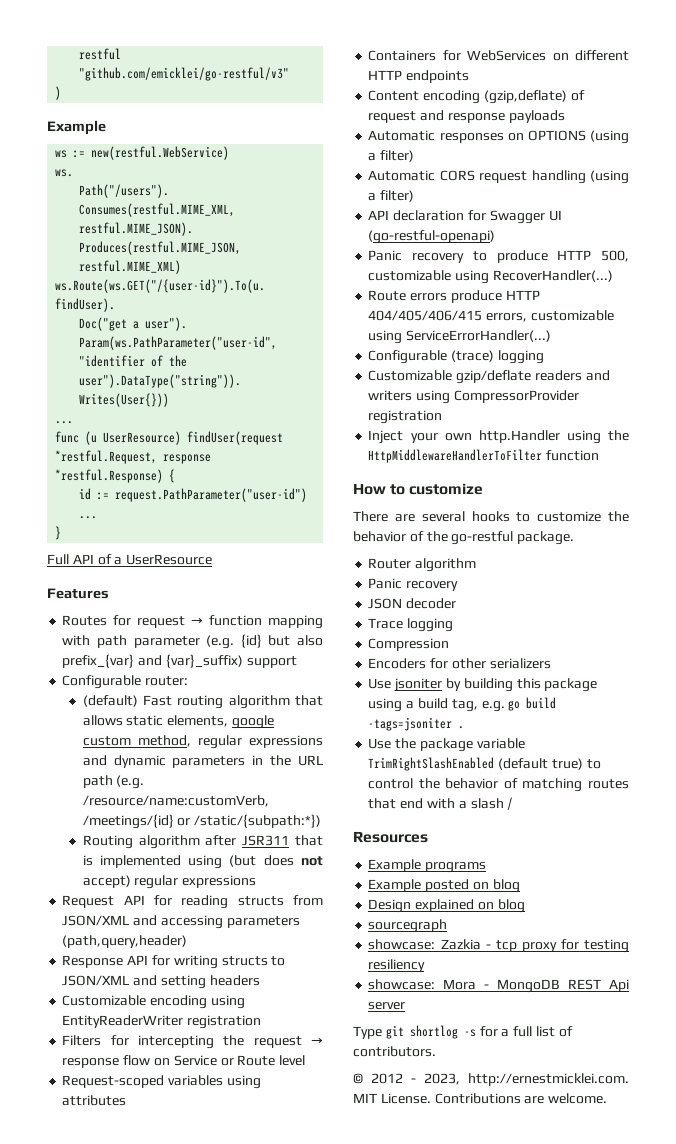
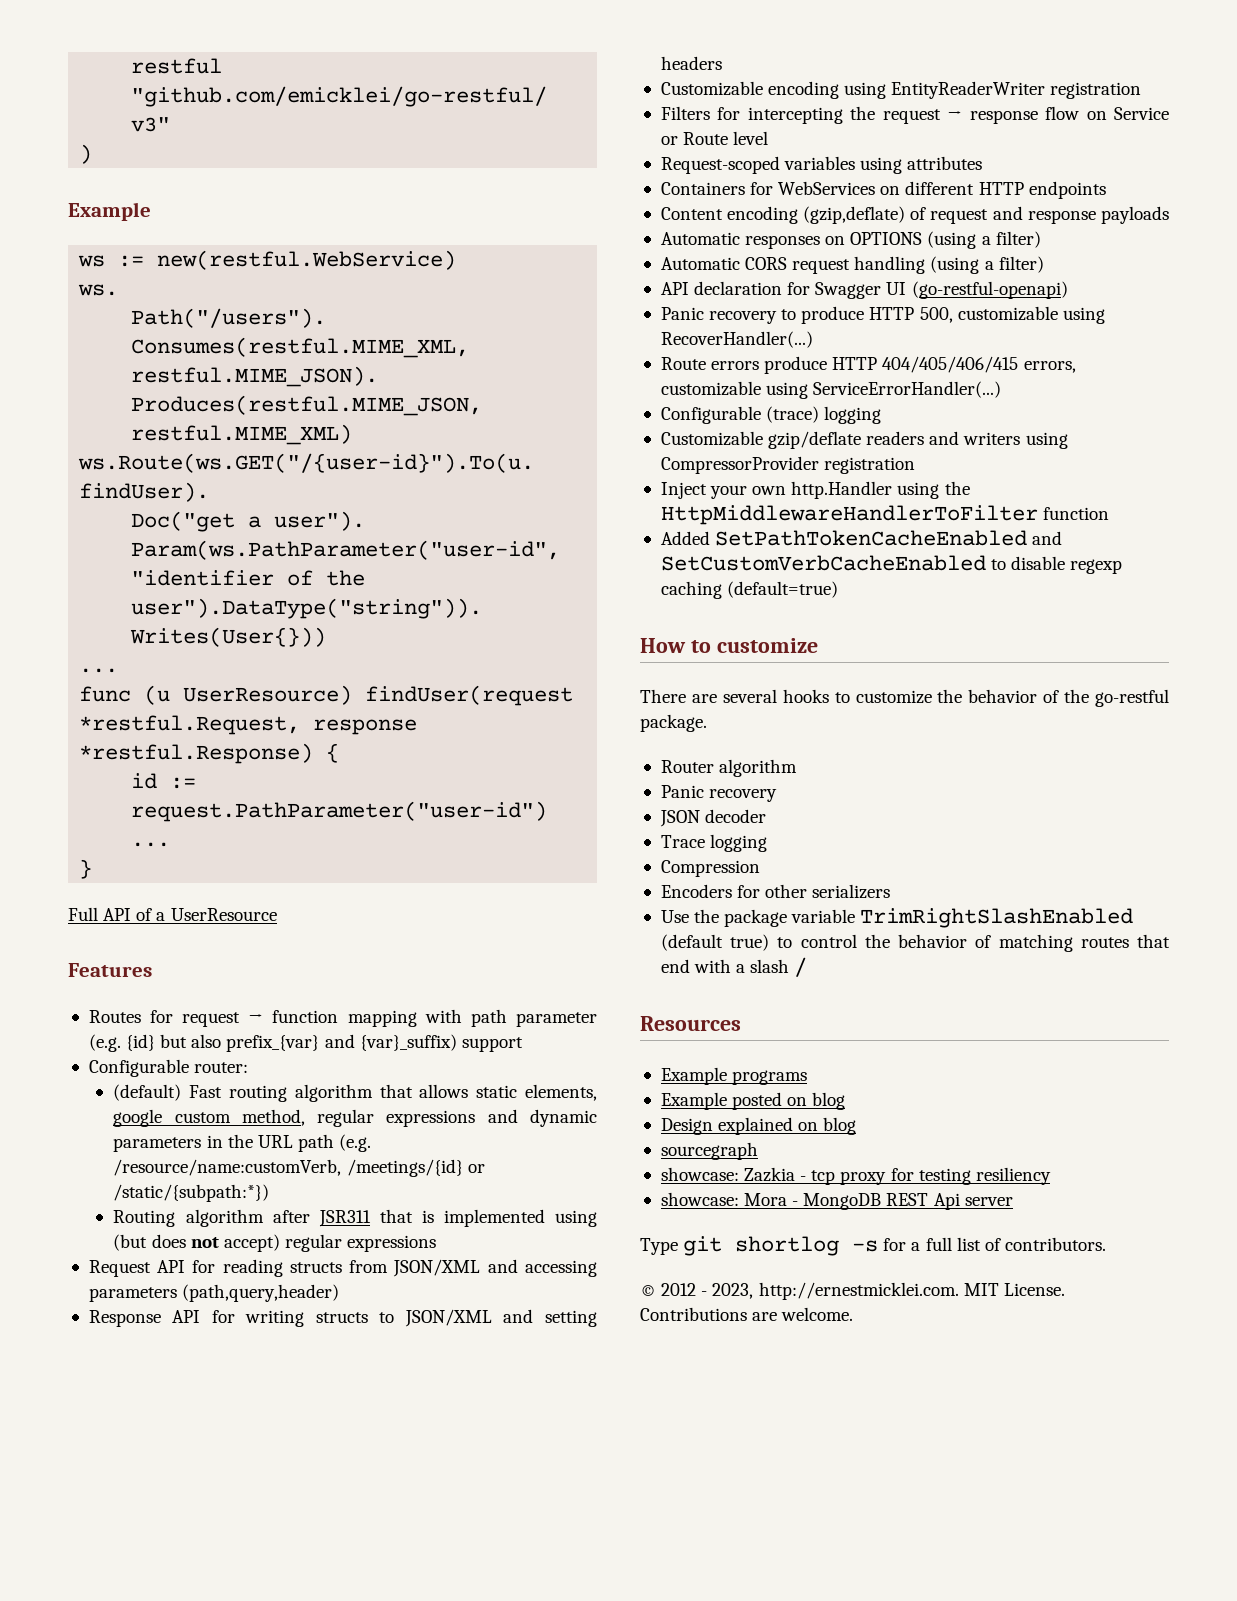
+ Added SetPathTokenCacheEnabled and SetCustomVerbCacheEnabled to disable regexp caching (default=true)
- Use jsoniter by building this package using a build tag, e.g. go build -tags=jsoniter .

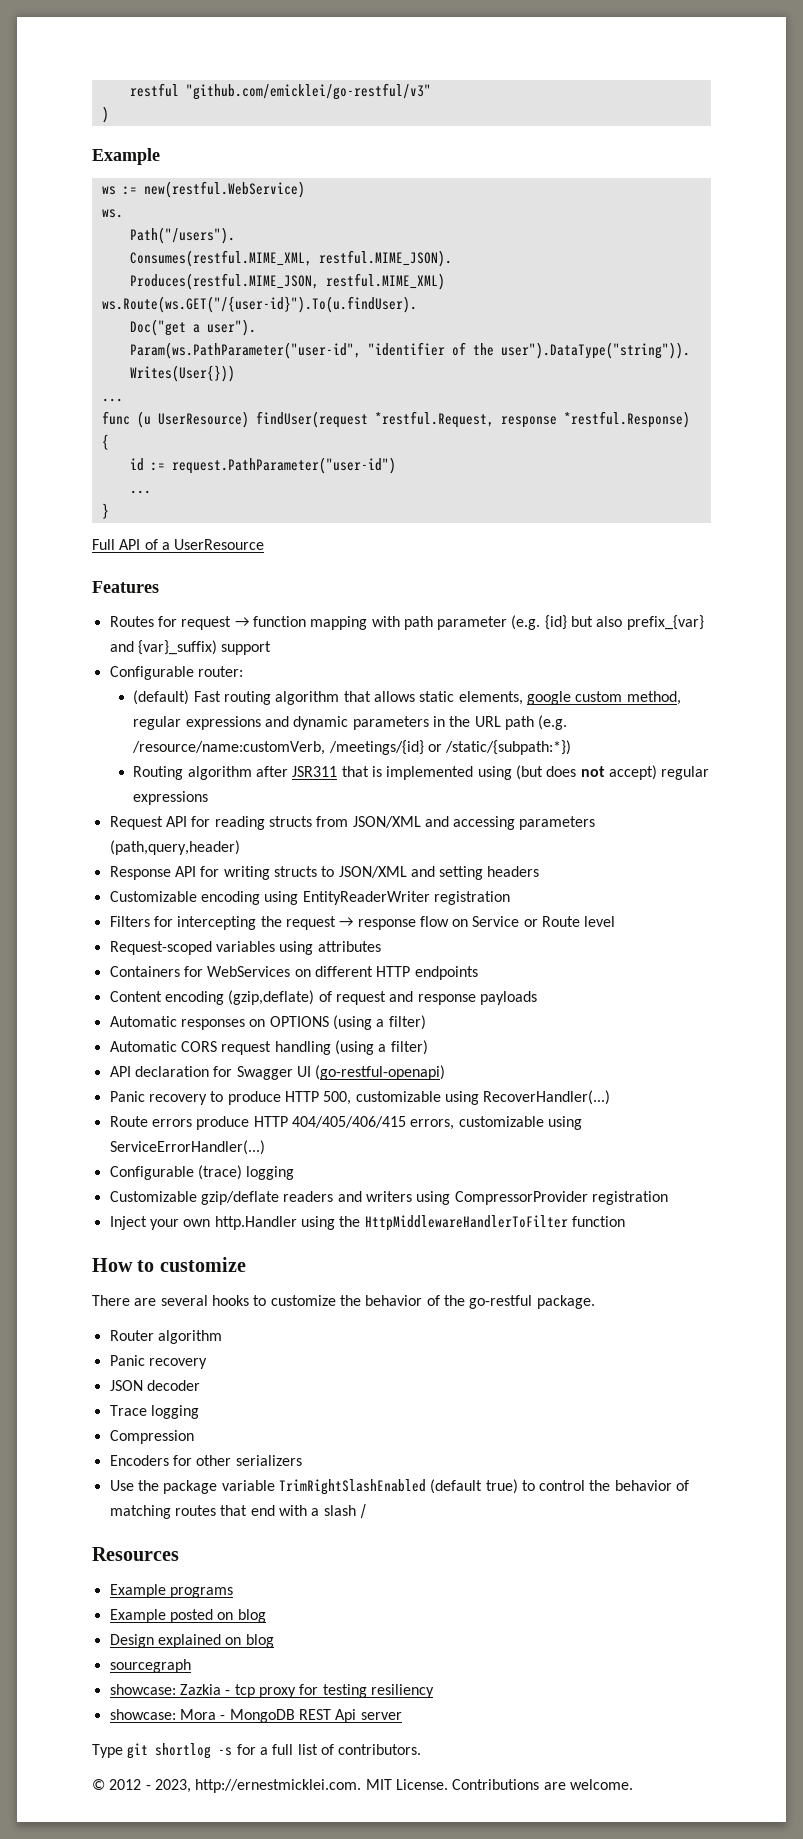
- Added SetPathTokenCacheEnabled and SetCustomVerbCacheEnabled to disable regexp caching (default=true)

